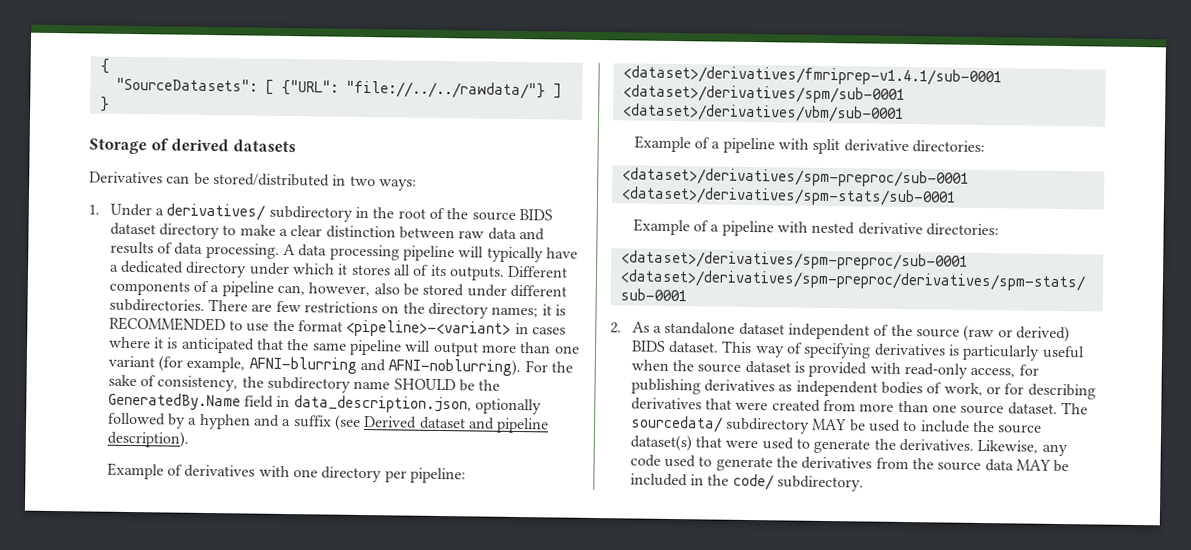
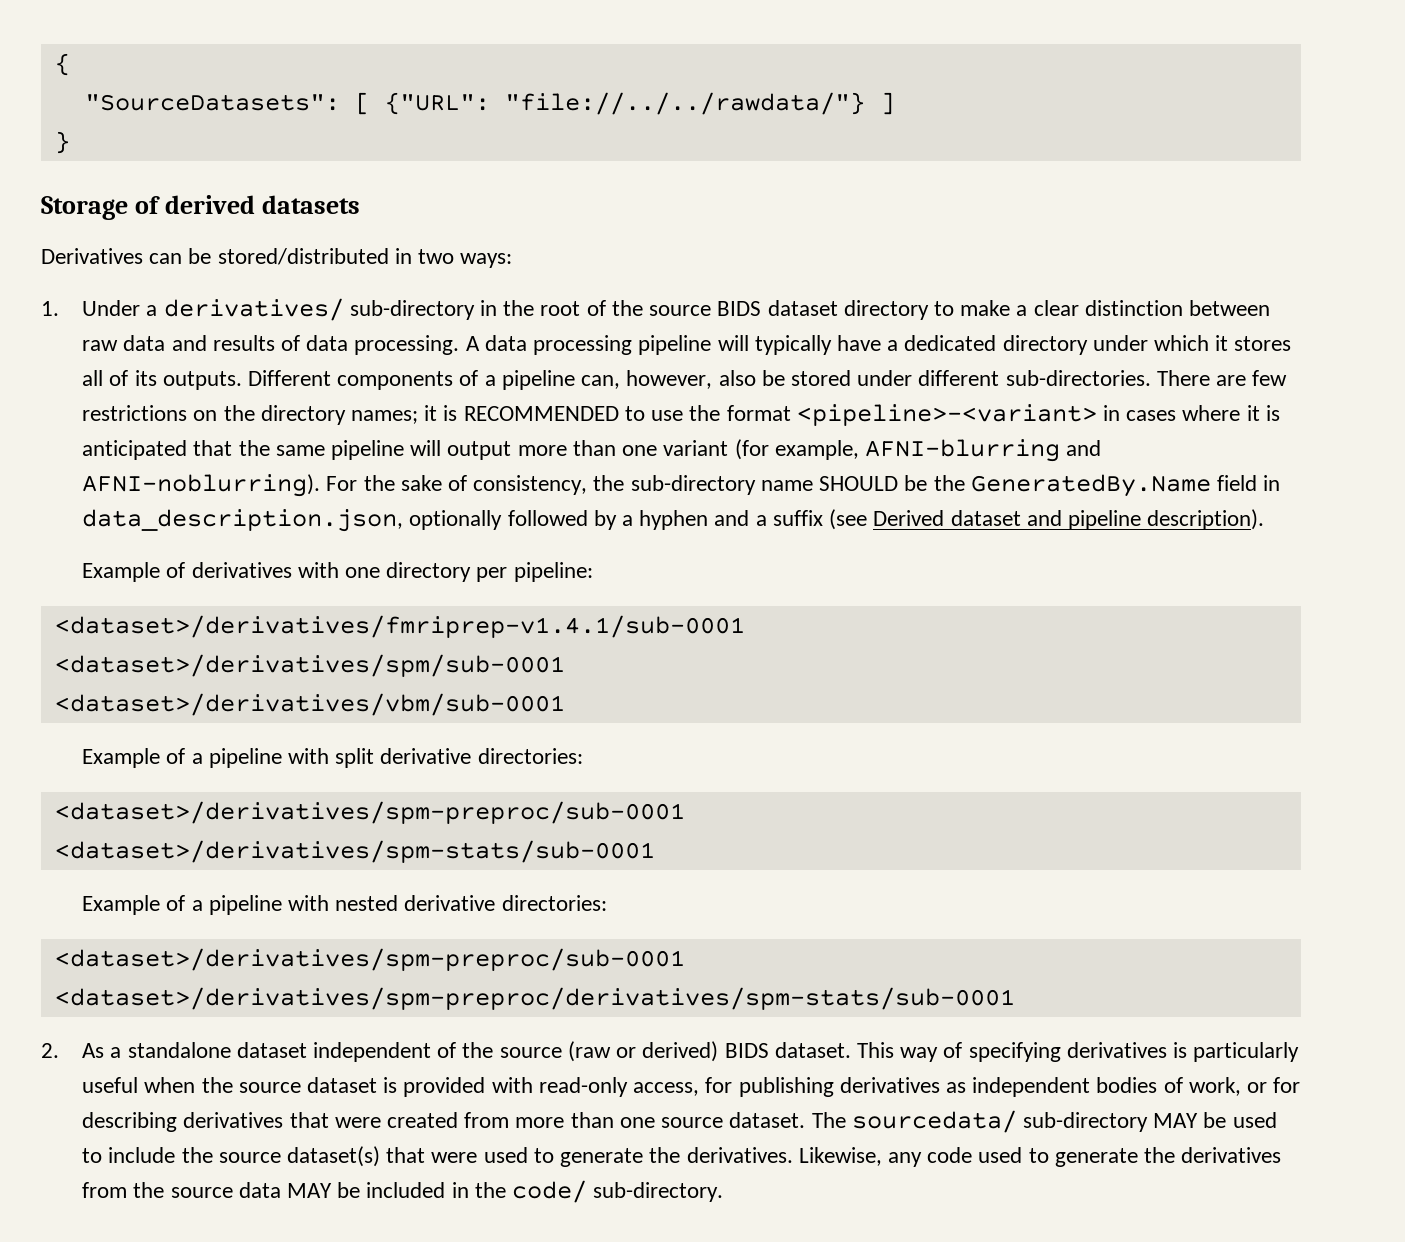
- 1. Under a derivatives/ subdirectory in the root of the source BIDS dataset directory to make a clear distinction between raw data and results of data processing.
+ 1. Under a derivatives/ sub-directory in the root of the source BIDS dataset directory to make a clear distinction between raw data and results of data processing.
- Different components of a pipeline can, however, also be stored under different subdirectories.
+ Different components of a pipeline can, however, also be stored under different sub-directories.
- For the sake of consistency, the subdirectory name SHOULD be the GeneratedBy.Name field in data_description.json, optionally followed by a hyphen and a suffix (see Derived dataset and pipeline description).
+ For the sake of consistency, the sub-directory name SHOULD be the GeneratedBy.Name field in data_description.json, optionally followed by a hyphen and a suffix (see Derived dataset and pipeline description).
- The sourcedata/ subdirectory MAY be used to include the source dataset(s) that were used to generate the derivatives.
+ The sourcedata/ sub-directory MAY be used to include the source dataset(s) that were used to generate the derivatives.
- Likewise, any code used to generate the derivatives from the source data MAY be included in the code/ subdirectory.
+ Likewise, any code used to generate the derivatives from the source data MAY be included in the code/ sub-directory.

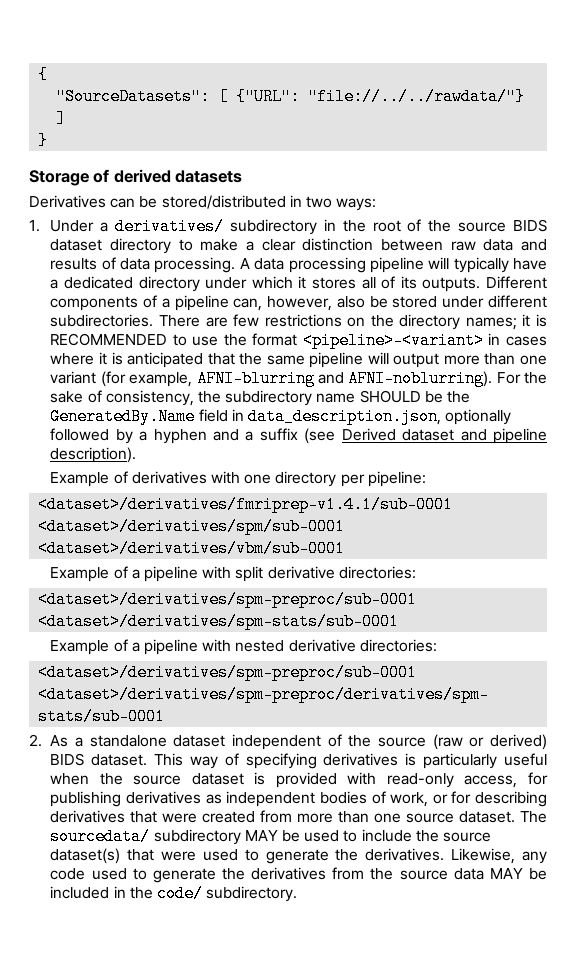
- 1. Under a derivatives/ sub-directory in the root of the source BIDS dataset directory to make a clear distinction between raw data and results of data processing.
+ 1. Under a derivatives/ subdirectory in the root of the source BIDS dataset directory to make a clear distinction between raw data and results of data processing.
- Different components of a pipeline can, however, also be stored under different sub-directories.
+ Different components of a pipeline can, however, also be stored under different subdirectories.
- For the sake of consistency, the sub-directory name SHOULD be the GeneratedBy.Name field in data_description.json, optionally followed by a hyphen and a suffix (see Derived dataset and pipeline description).
+ For the sake of consistency, the subdirectory name SHOULD be the GeneratedBy.Name field in data_description.json, optionally followed by a hyphen and a suffix (see Derived dataset and pipeline description).
- The sourcedata/ sub-directory MAY be used to include the source dataset(s) that were used to generate the derivatives.
+ The sourcedata/ subdirectory MAY be used to include the source dataset(s) that were used to generate the derivatives.
- Likewise, any code used to generate the derivatives from the source data MAY be included in the code/ sub-directory.
+ Likewise, any code used to generate the derivatives from the source data MAY be included in the code/ subdirectory.

